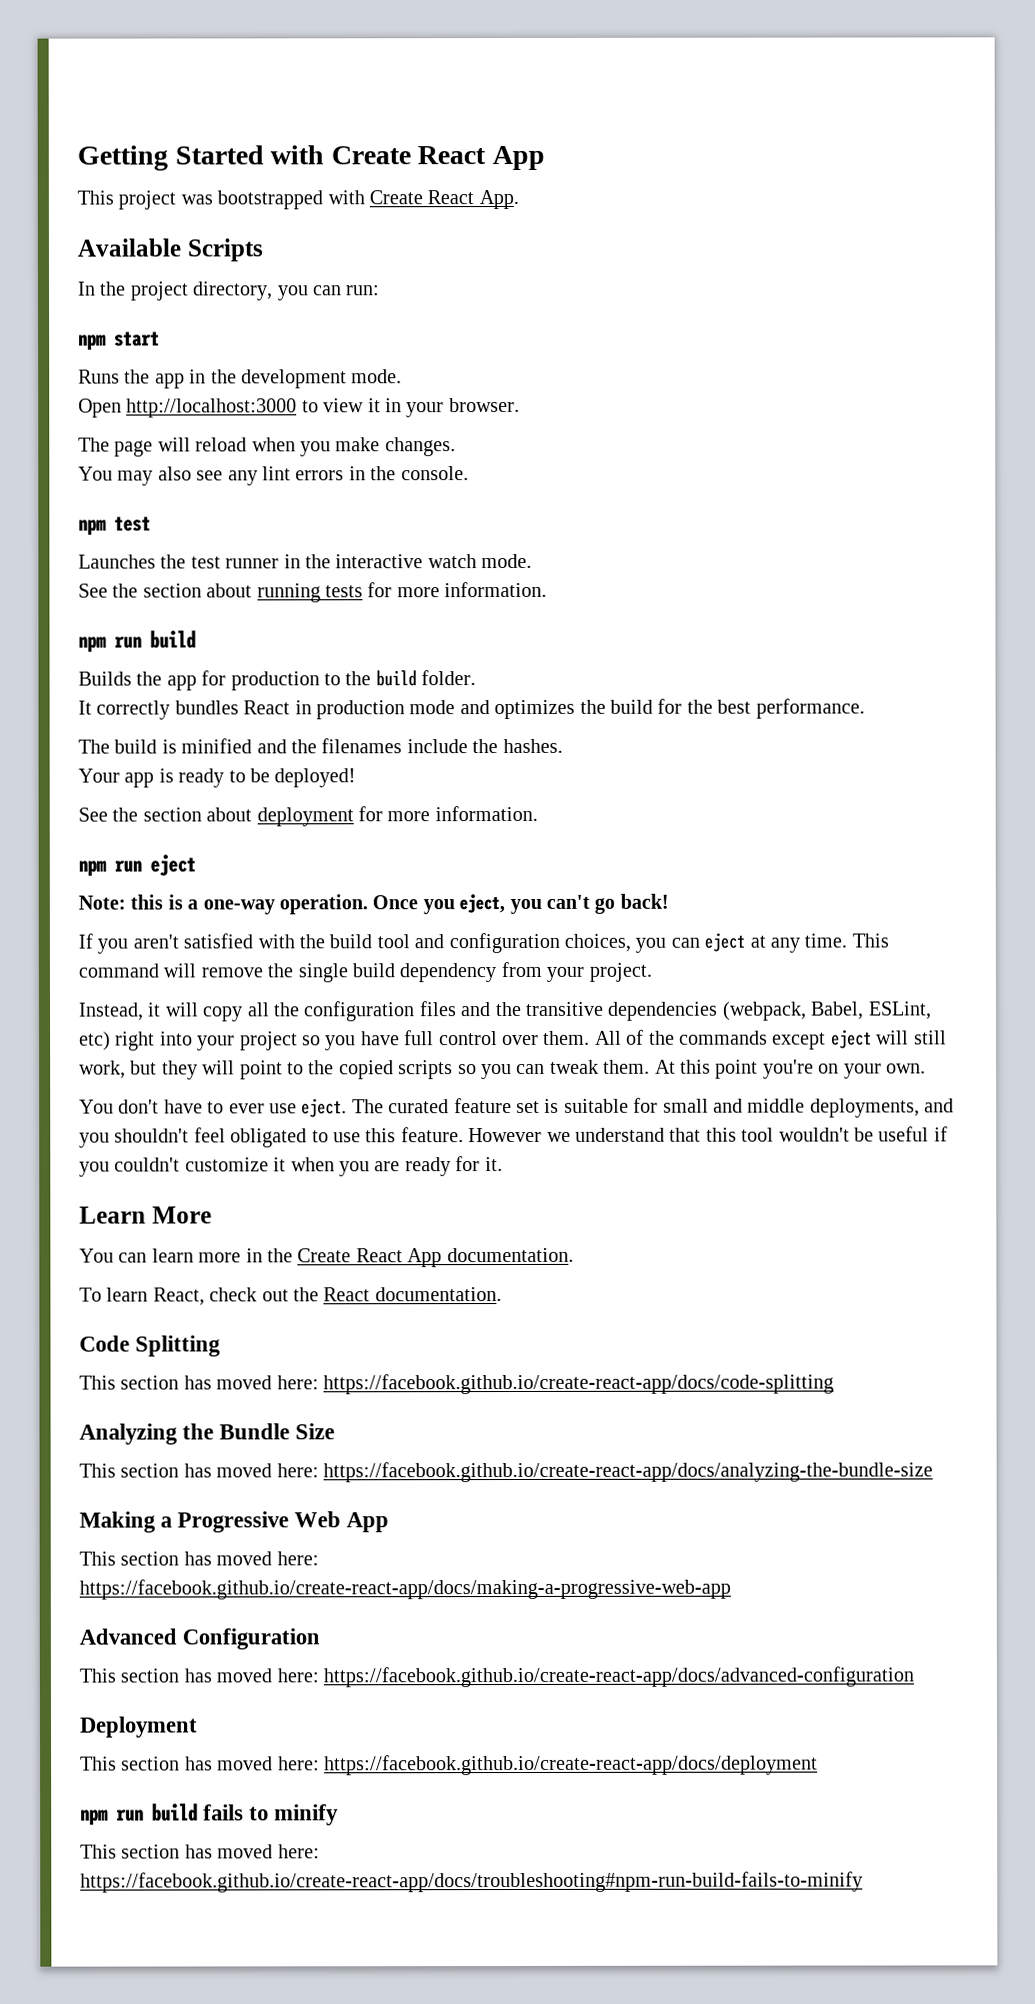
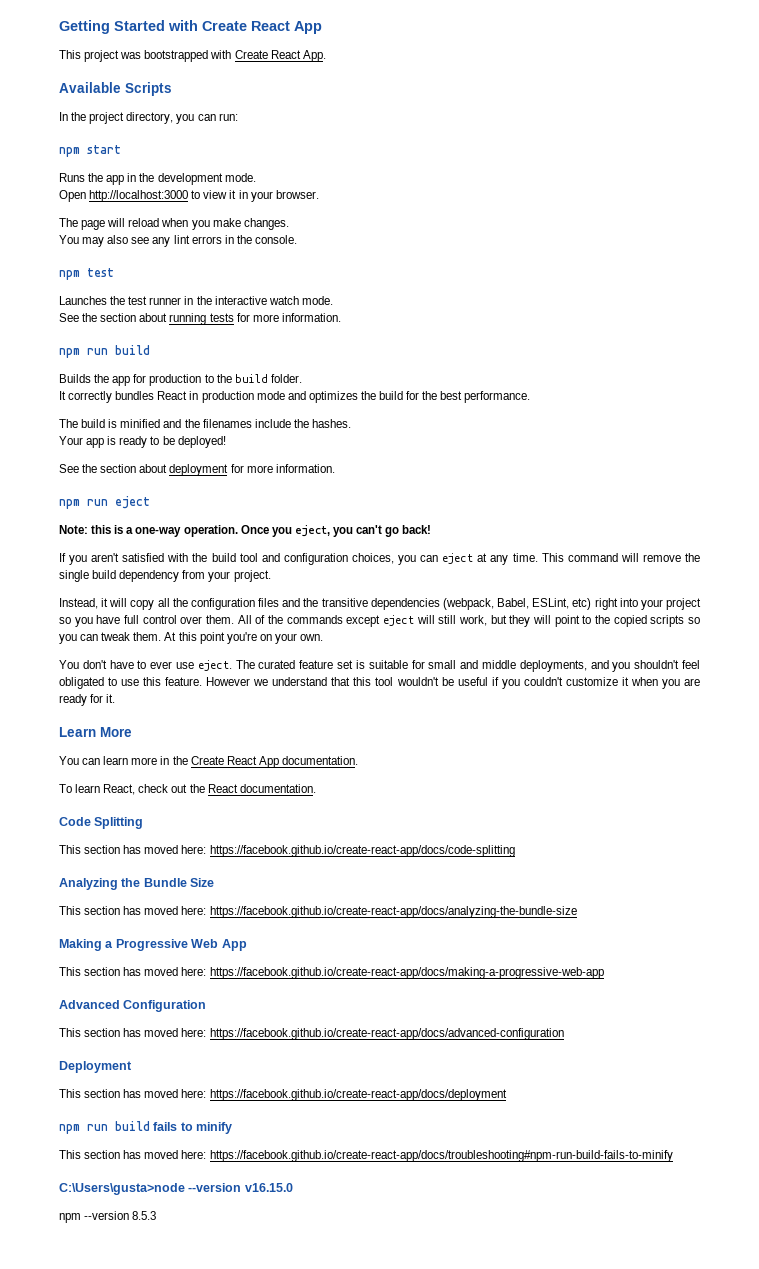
+ C:\Users\gusta>node --version v16.15.0
+ npm --version 8.5.3

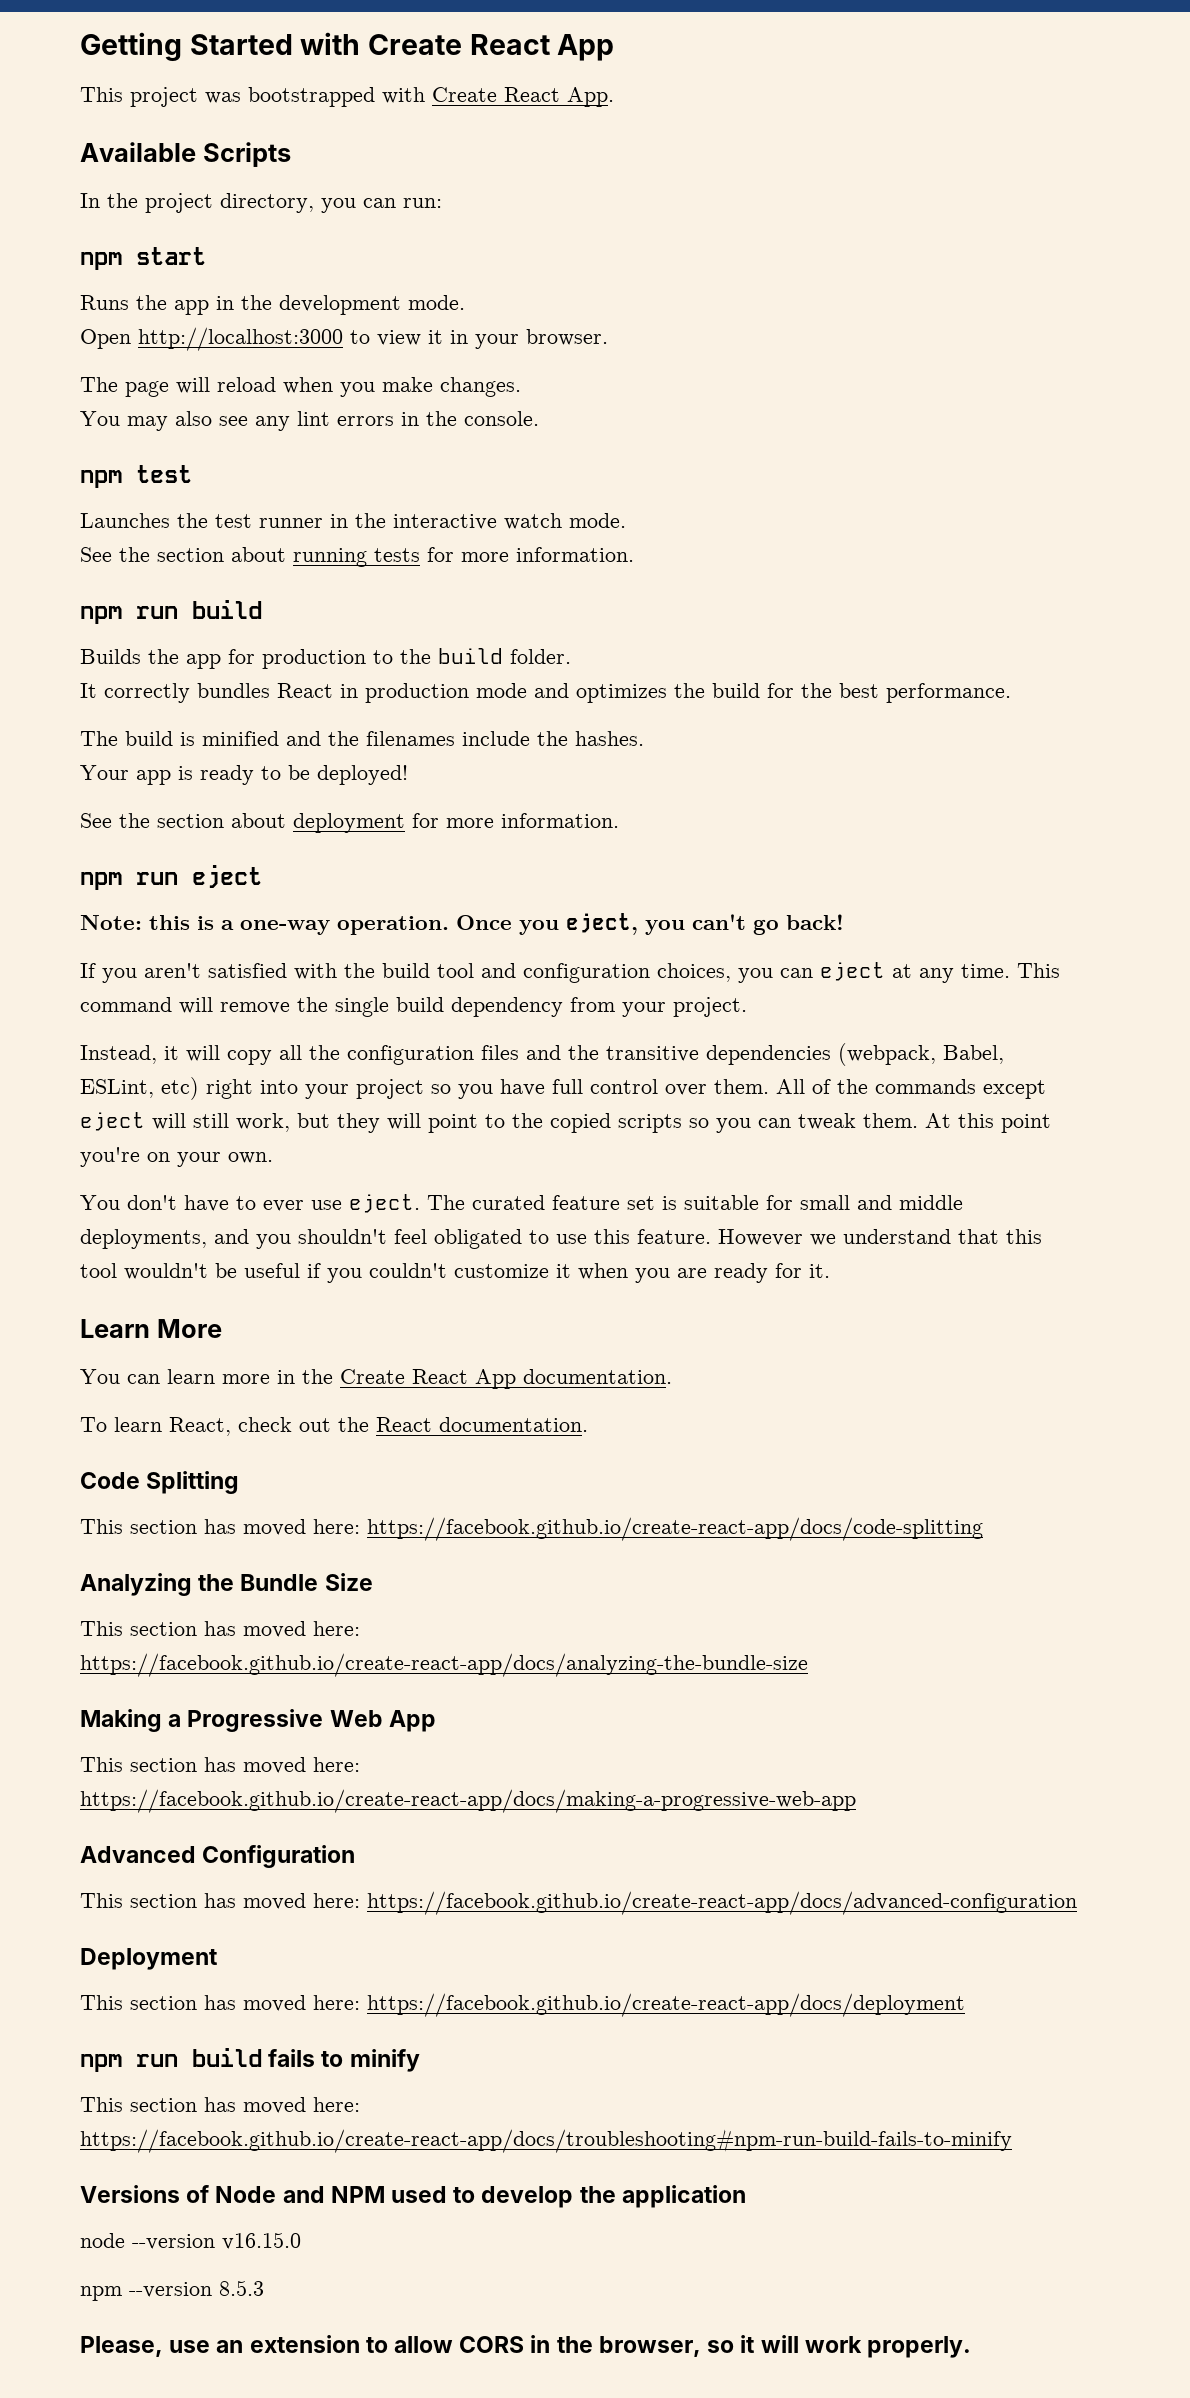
- C:\Users\gusta>node --version v16.15.0
+ Versions of Node and NPM used to develop the application
+ node --version v16.15.0
+ Please, use an extension to allow CORS in the browser, so it will work properly.

